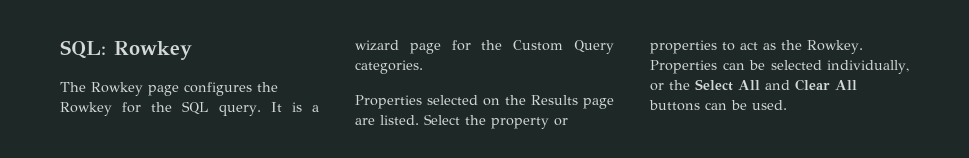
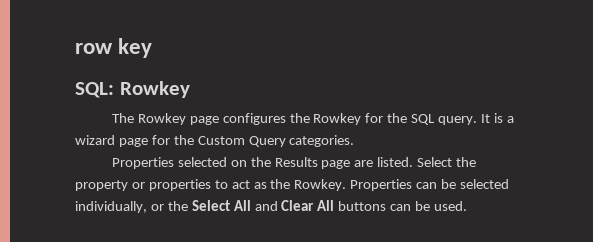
+ row key

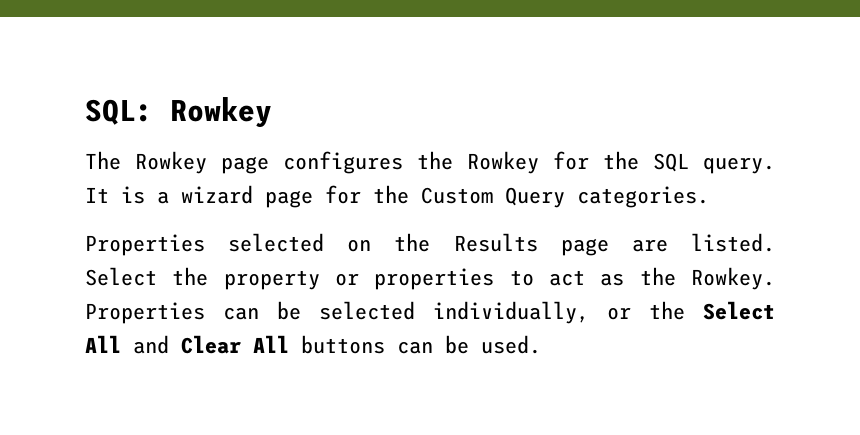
- row key

